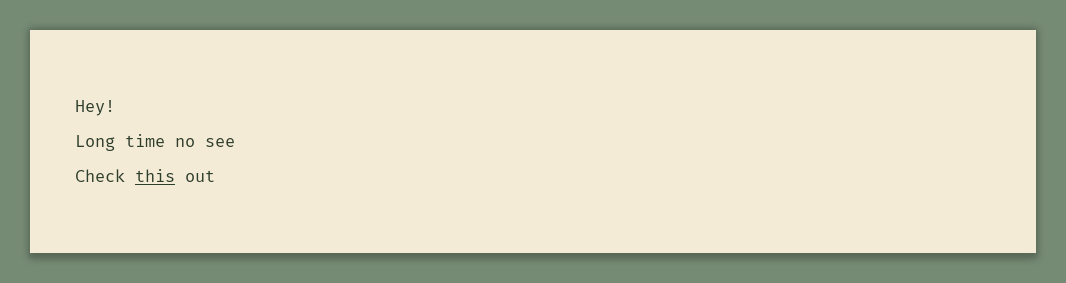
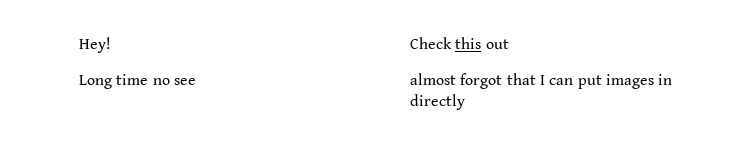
+ almost forgot that I can put images in directly

